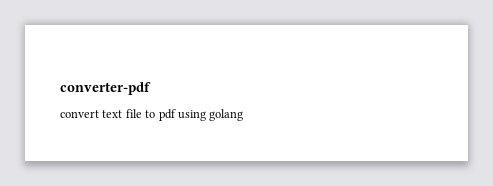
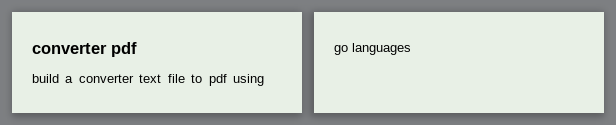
- converter-pdf
- convert text file to pdf using golang
+ converter pdf
+ build a converter text file to pdf using go languages

